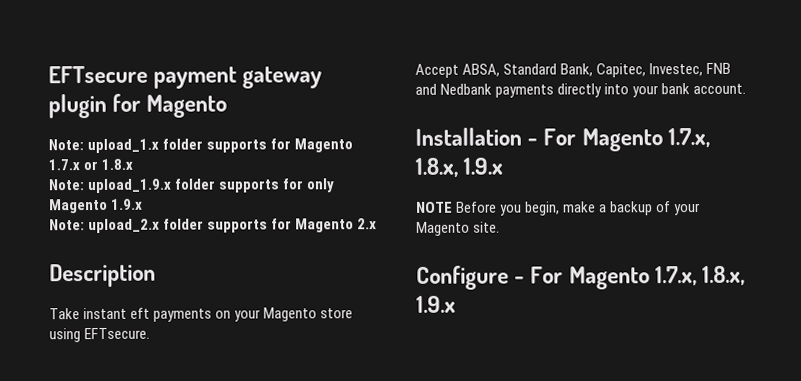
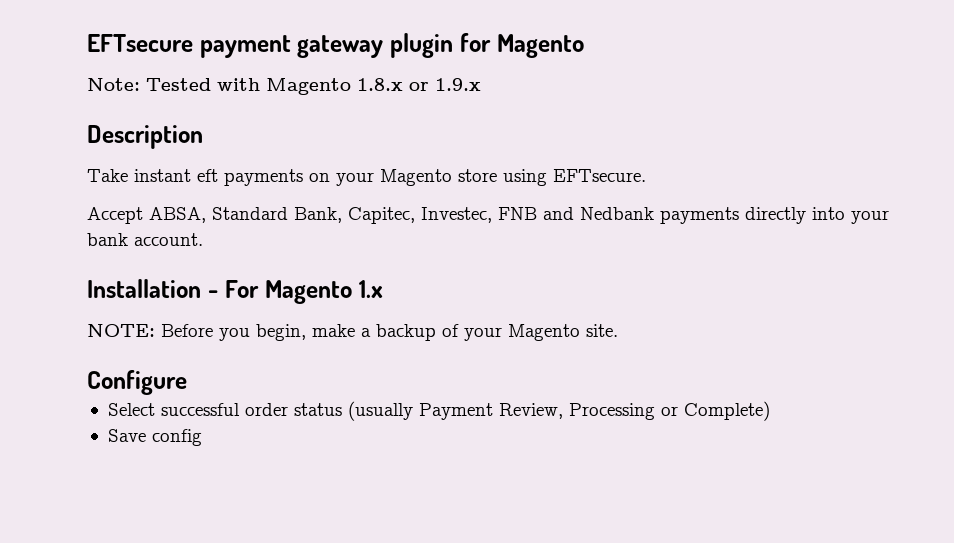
- Note: upload_1.x folder supports for Magento 1.7.x or 1.8.x
- Note: upload_1.9.x folder supports for only Magento 1.9.x
- Note: upload_2.x folder supports for Magento 2.x
+ Note: Tested with Magento 1.8.x or 1.9.x
- Installation - For Magento 1.7.x, 1.8.x, 1.9.x
- NOTE Before you begin, make a backup of your Magento site.
+ Installation - For Magento 1.x
+ NOTE: Before you begin, make a backup of your Magento site.
- Configure - For Magento 1.7.x, 1.8.x, 1.9.x
+ Configure
+ Select successful order status (usually Payment Review, Processing or Complete)
+ Save config

